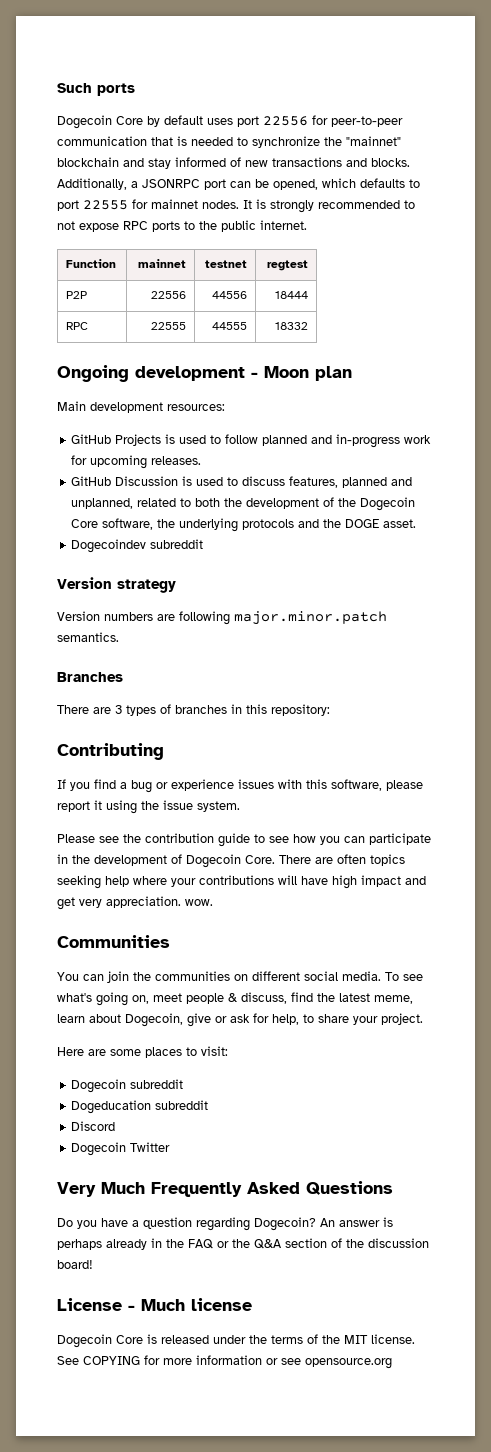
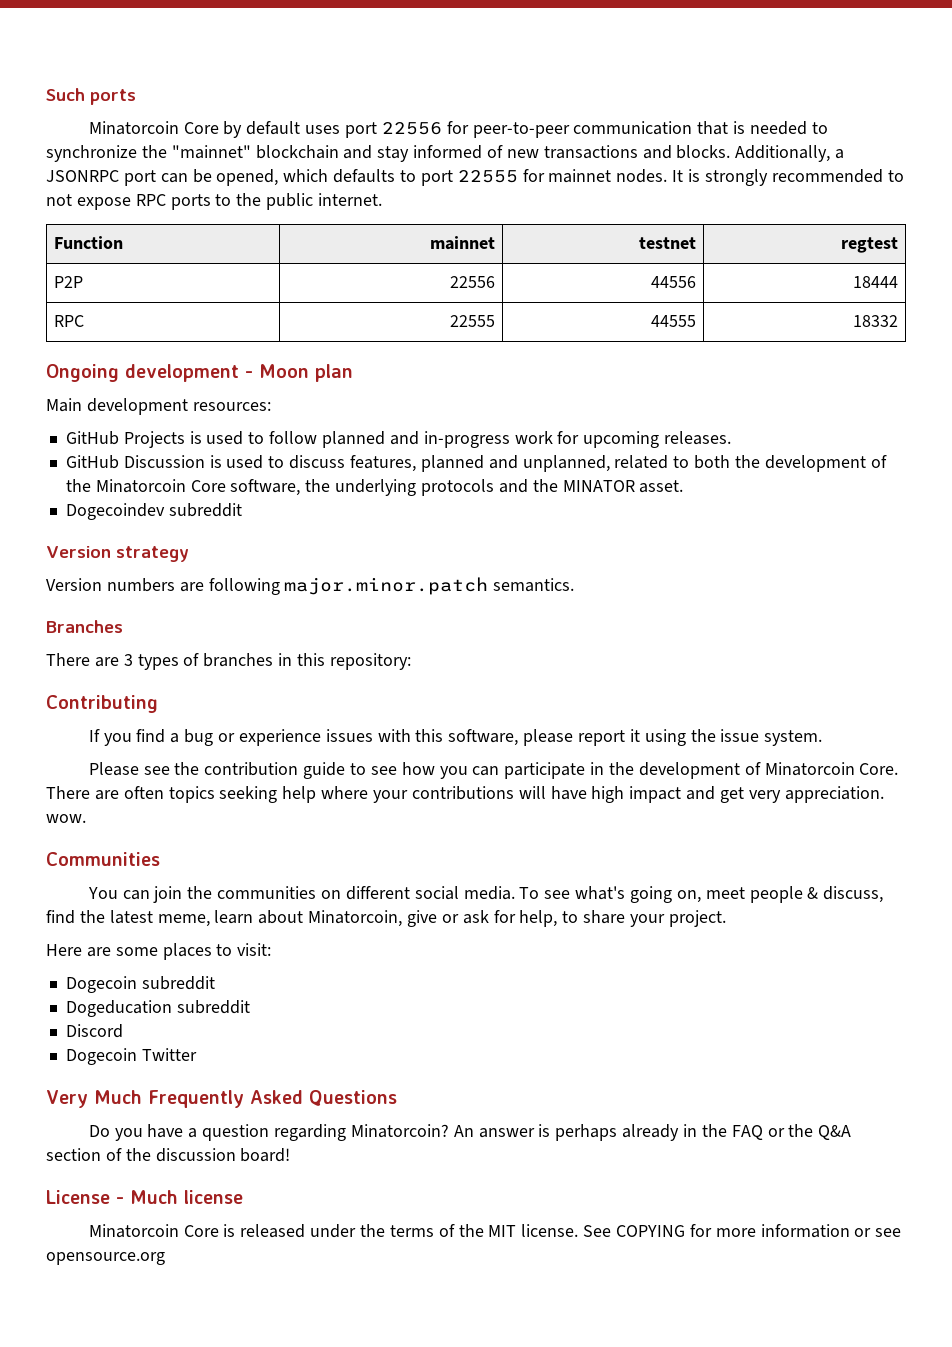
- Dogecoin Core by default uses port 22556 for peer-to-peer communication that is needed to synchronize the "mainnet" blockchain and stay informed of new transactions and blocks.
+ Minatorcoin Core by default uses port 22556 for peer-to-peer communication that is needed to synchronize the "mainnet" blockchain and stay informed of new transactions and blocks.
- GitHub Discussion is used to discuss features, planned and unplanned, related to both the development of the Dogecoin Core software, the underlying protocols and the DOGE asset.
+ GitHub Discussion is used to discuss features, planned and unplanned, related to both the development of the Minatorcoin Core software, the underlying protocols and the MINATOR asset.
- Please see the contribution guide to see how you can participate in the development of Dogecoin Core.
+ Please see the contribution guide to see how you can participate in the development of Minatorcoin Core.
- To see what's going on, meet people & discuss, find the latest meme, learn about Dogecoin, give or ask for help, to share your project.
+ To see what's going on, meet people & discuss, find the latest meme, learn about Minatorcoin, give or ask for help, to share your project.
- Do you have a question regarding Dogecoin?
+ Do you have a question regarding Minatorcoin?
- Dogecoin Core is released under the terms of the MIT license.
+ Minatorcoin Core is released under the terms of the MIT license.

